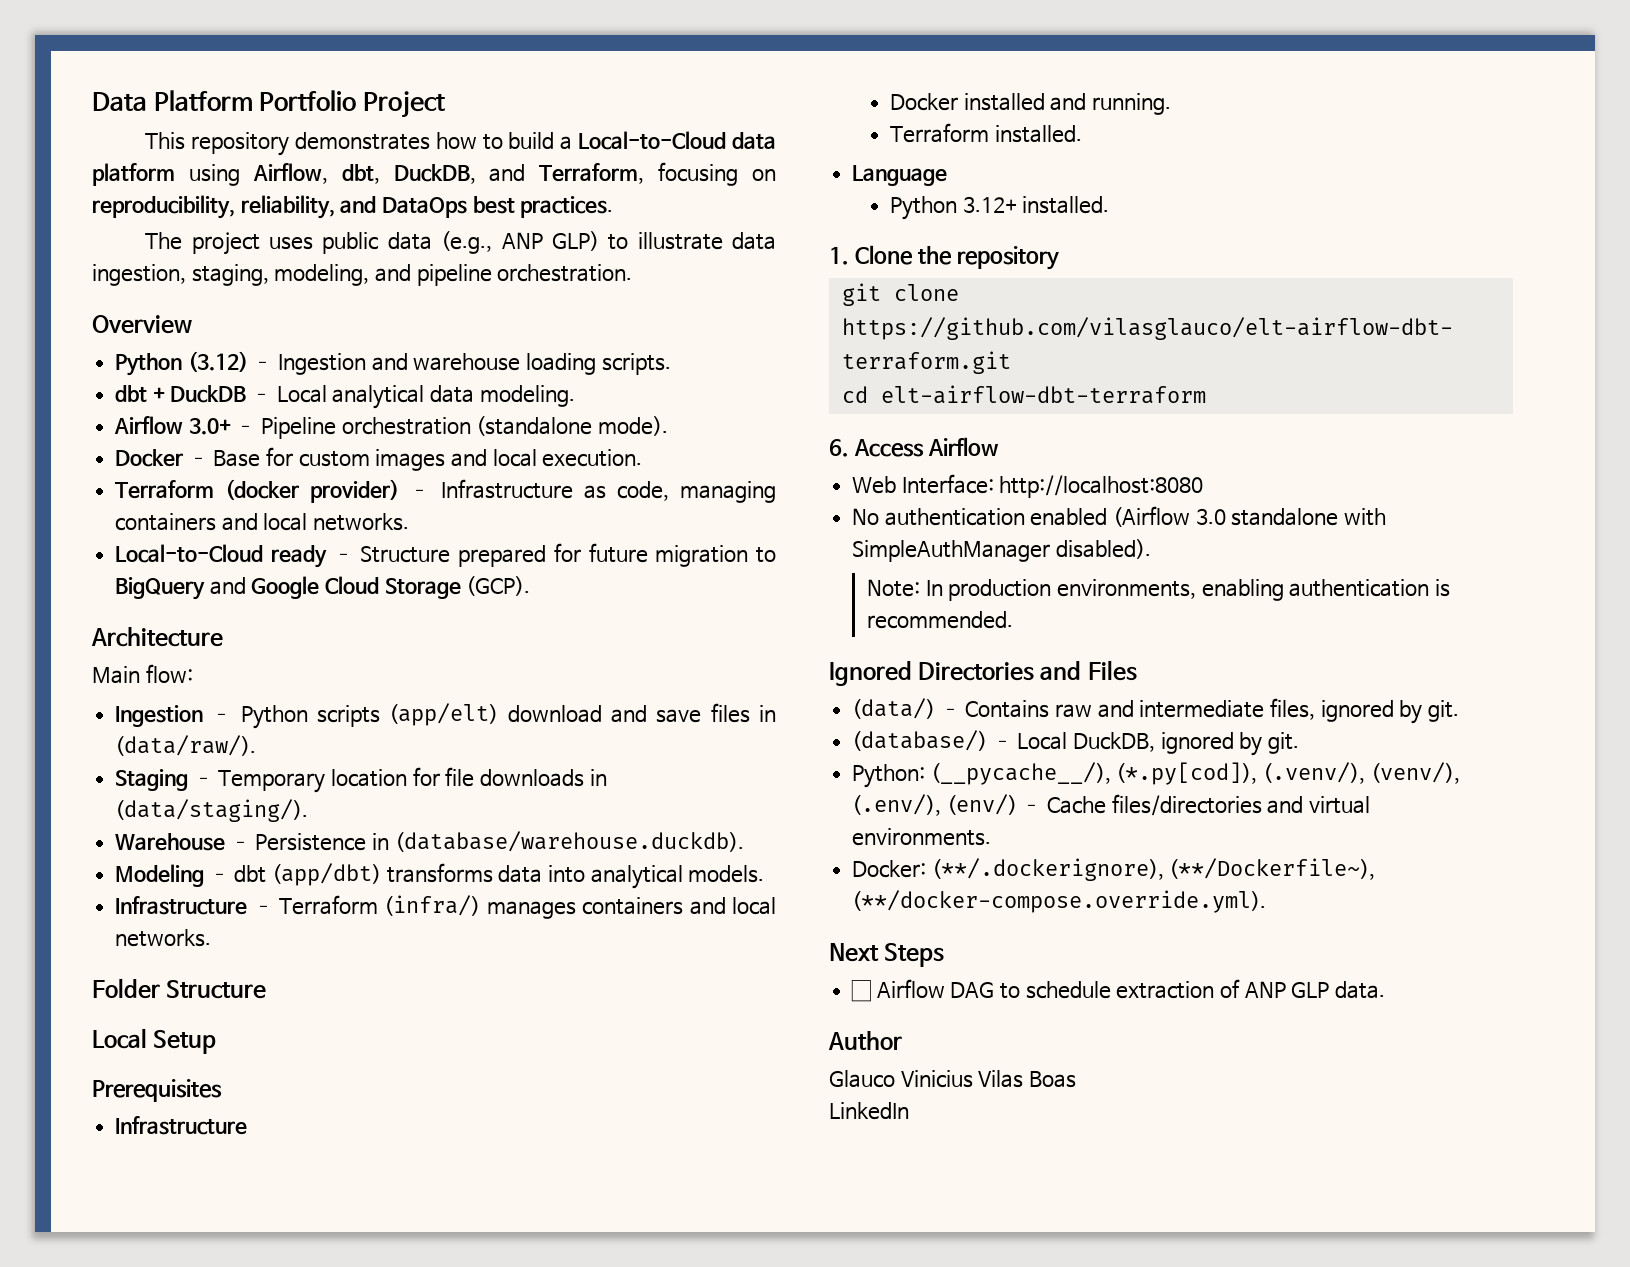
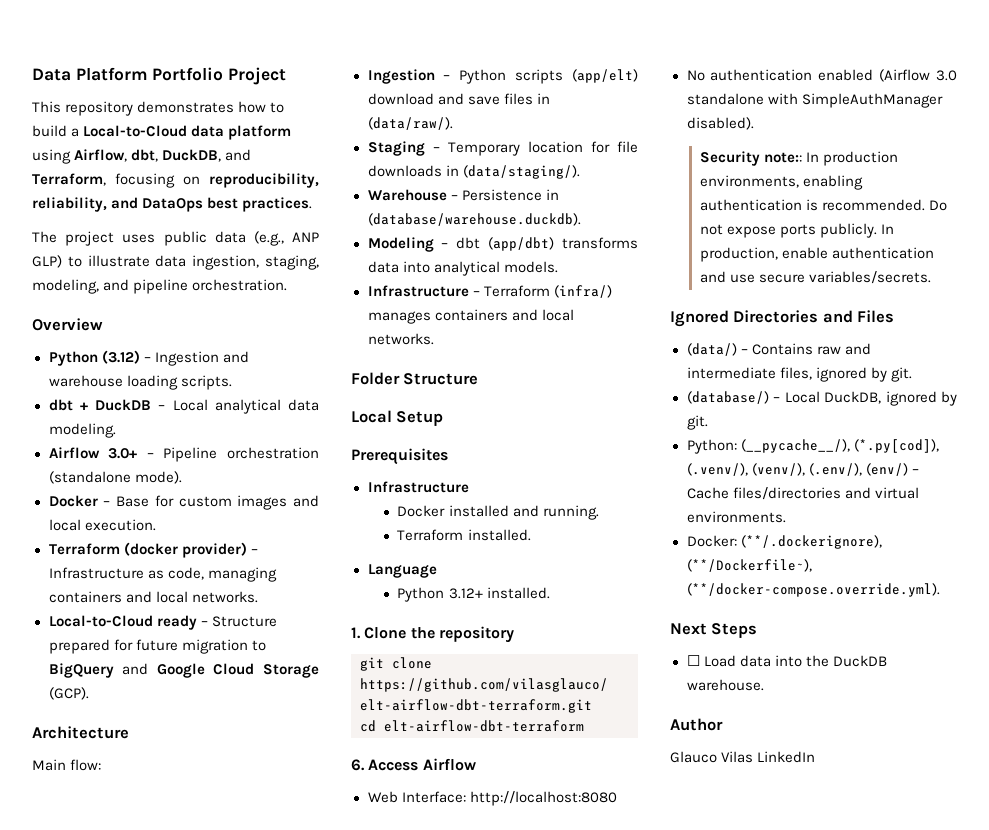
- Note: In production environments, enabling authentication is recommended.
+ Security note:: In production environments, enabling authentication is recommended. Do not expose ports publicly. In production, enable authentication and use secure variables/secrets.
- ☐ Airflow DAG to schedule extraction of ANP GLP data.
+ ☐ Load data into the DuckDB warehouse.
- Glauco Vinicius Vilas Boas
- LinkedIn
+ Glauco Vilas LinkedIn

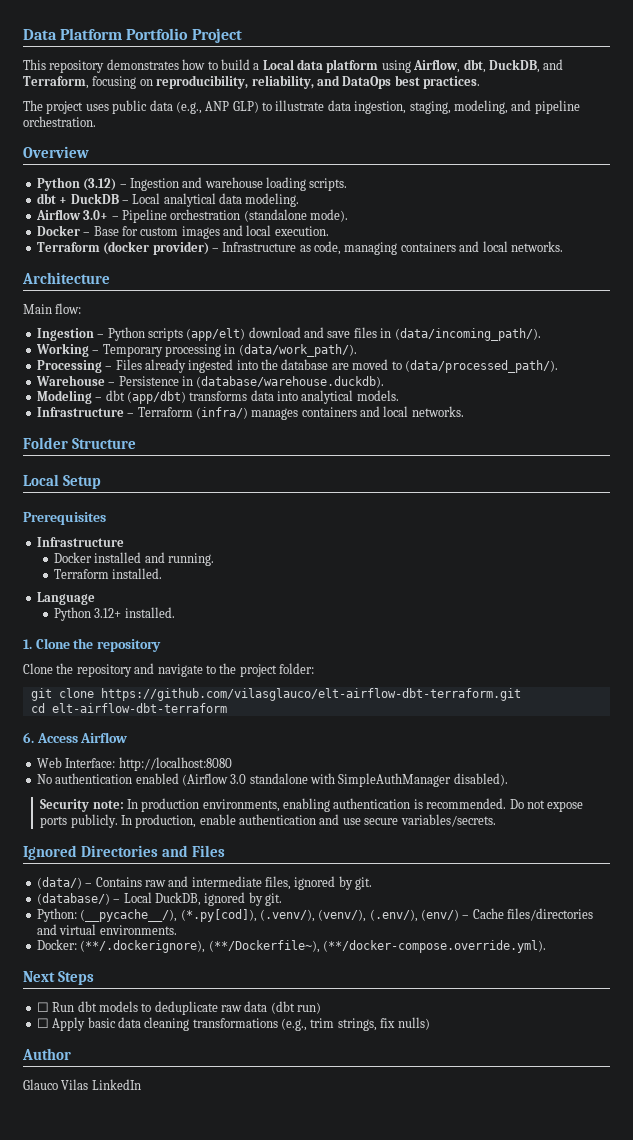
- This repository demonstrates how to build a Local-to-Cloud data platform using Airflow, dbt, DuckDB, and Terraform, focusing on reproducibility, reliability, and DataOps best practices.
+ This repository demonstrates how to build a Local data platform using Airflow, dbt, DuckDB, and Terraform, focusing on reproducibility, reliability, and DataOps best practices.
- Local-to-Cloud ready – Structure prepared for future migration to BigQuery and Google Cloud Storage (GCP).
- Ingestion – Python scripts (app/elt) download and save files in (data/raw/).
- Staging – Temporary location for file downloads in (data/staging/).
+ Ingestion – Python scripts (app/elt) download and save files in (data/incoming_path/).
+ Working – Temporary processing in (data/work_path/).
+ Processing – Files already ingested into the database are moved to (data/processed_path/).
+ Clone the repository and navigate to the project folder:
- Security note:: In production environments, enabling authentication is recommended.
+ Security note: In production environments, enabling authentication is recommended.
- ☐ Load data into the DuckDB warehouse.
+ ☐ Run dbt models to deduplicate raw data (dbt run)
+ ☐ Apply basic data cleaning transformations (e.g., trim strings, fix nulls)

